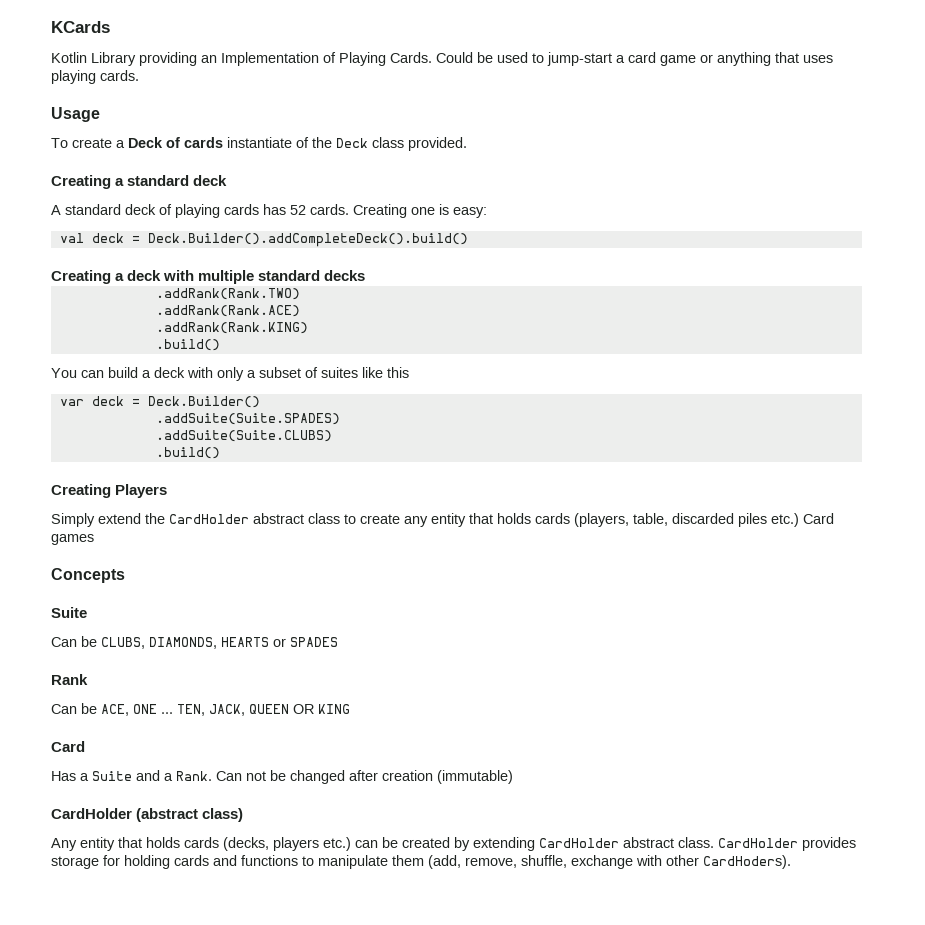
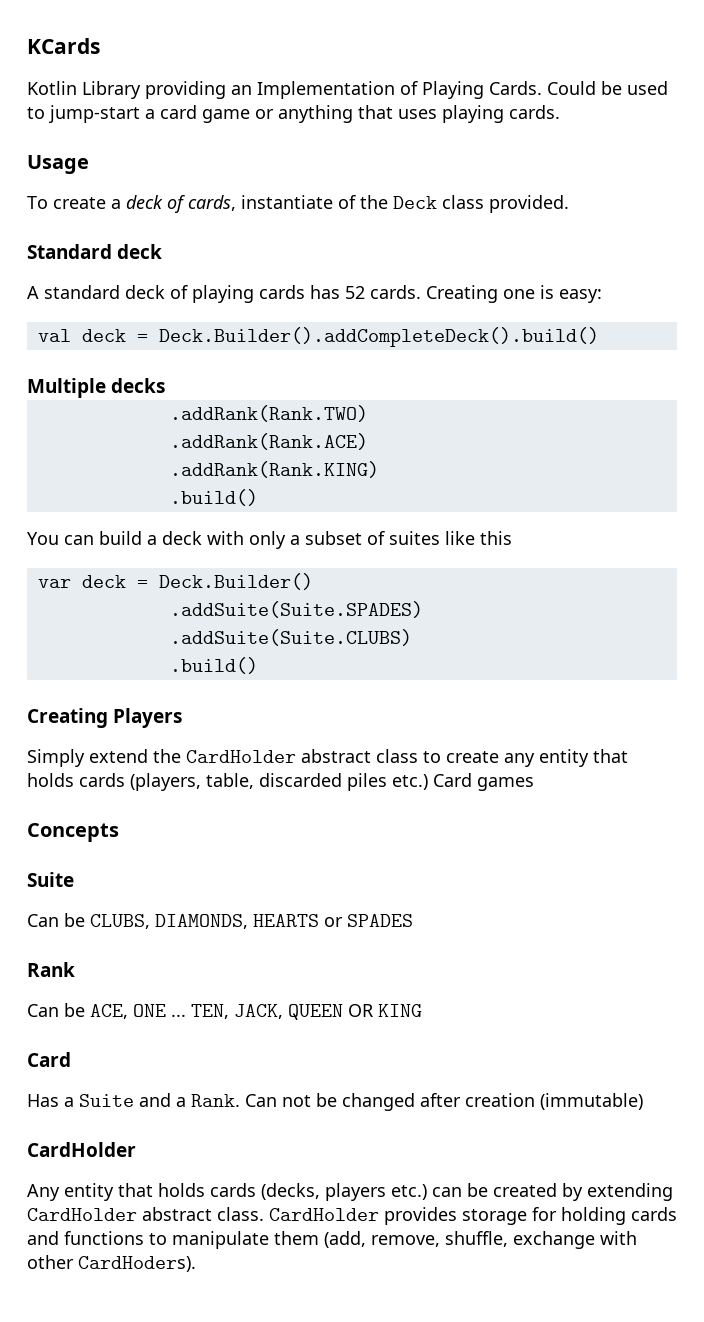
- To create a Deck of cards instantiate of the Deck class provided.
+ To create a deck of cards, instantiate of the Deck class provided.
- Creating a standard deck
+ Standard deck
- Creating a deck with multiple standard decks
+ Multiple decks
  Can not be changed after creation (immutable)
- CardHolder (abstract class)
+ CardHolder

